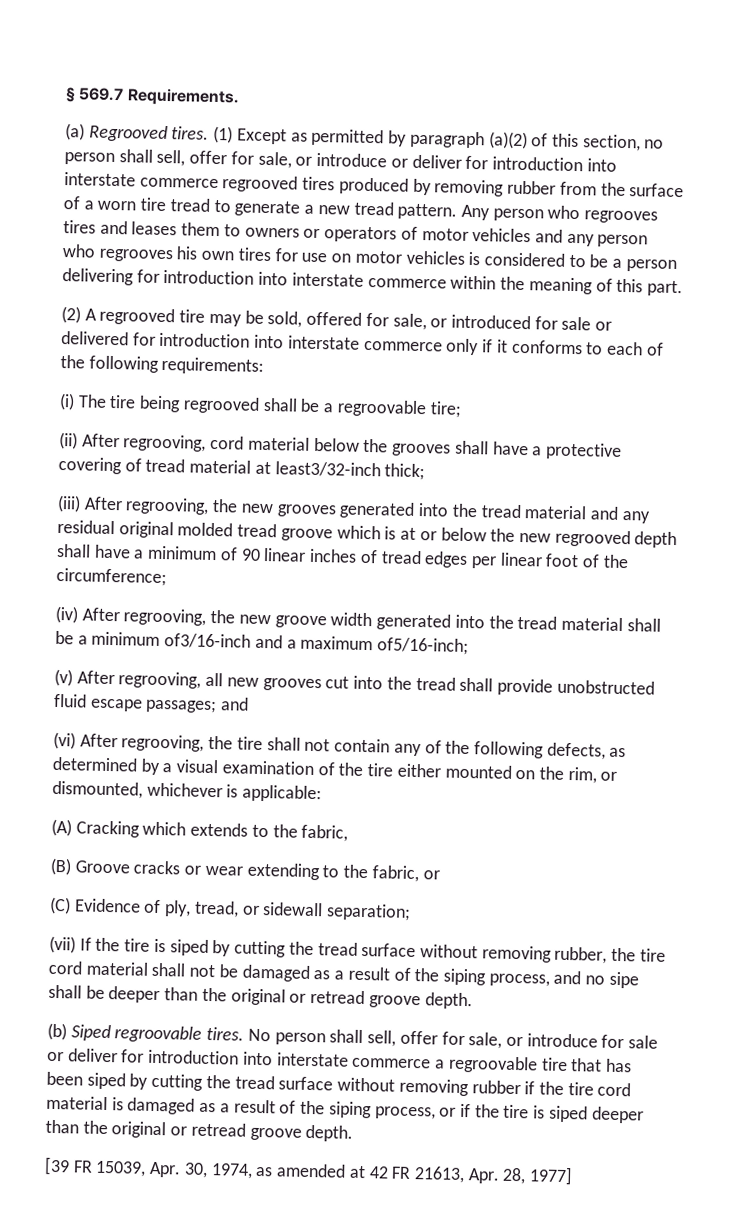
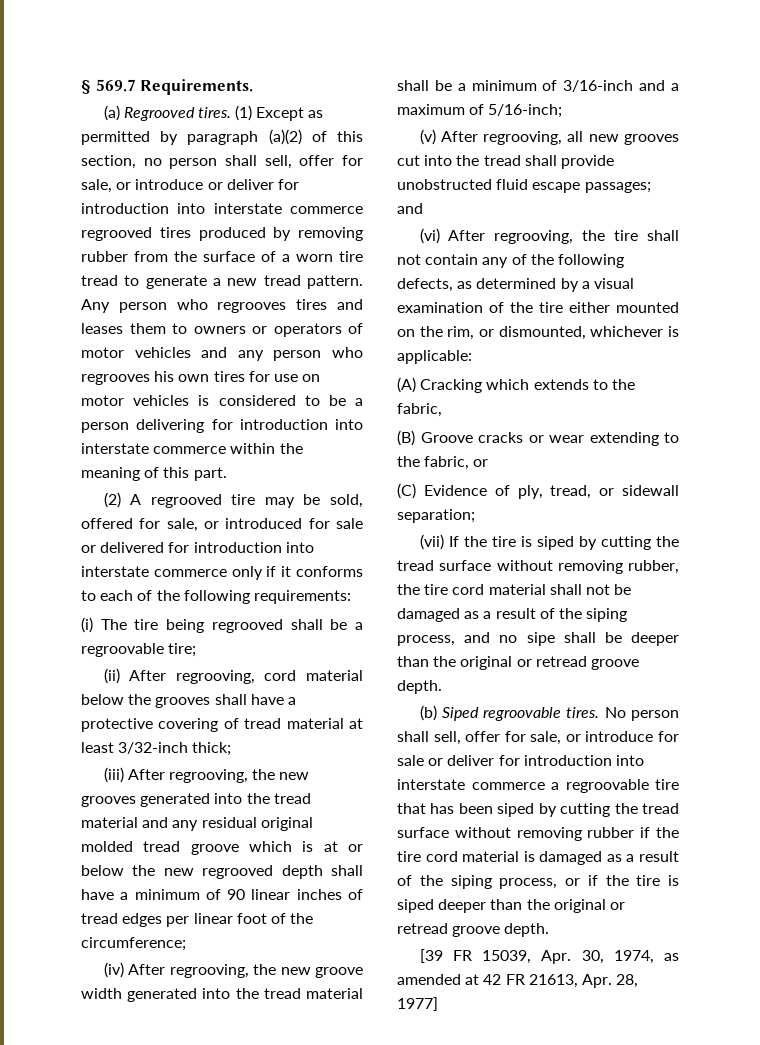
- (ii) After regrooving, cord material below the grooves shall have a protective covering of tread material at least3/32-inch thick;
+ (ii) After regrooving, cord material below the grooves shall have a protective covering of tread material at least 3/32-inch thick;
- (iv) After regrooving, the new groove width generated into the tread material shall be a minimum of3/16-inch and a maximum of5/16-inch;
+ (iv) After regrooving, the new groove width generated into the tread material shall be a minimum of 3/16-inch and a maximum of 5/16-inch;

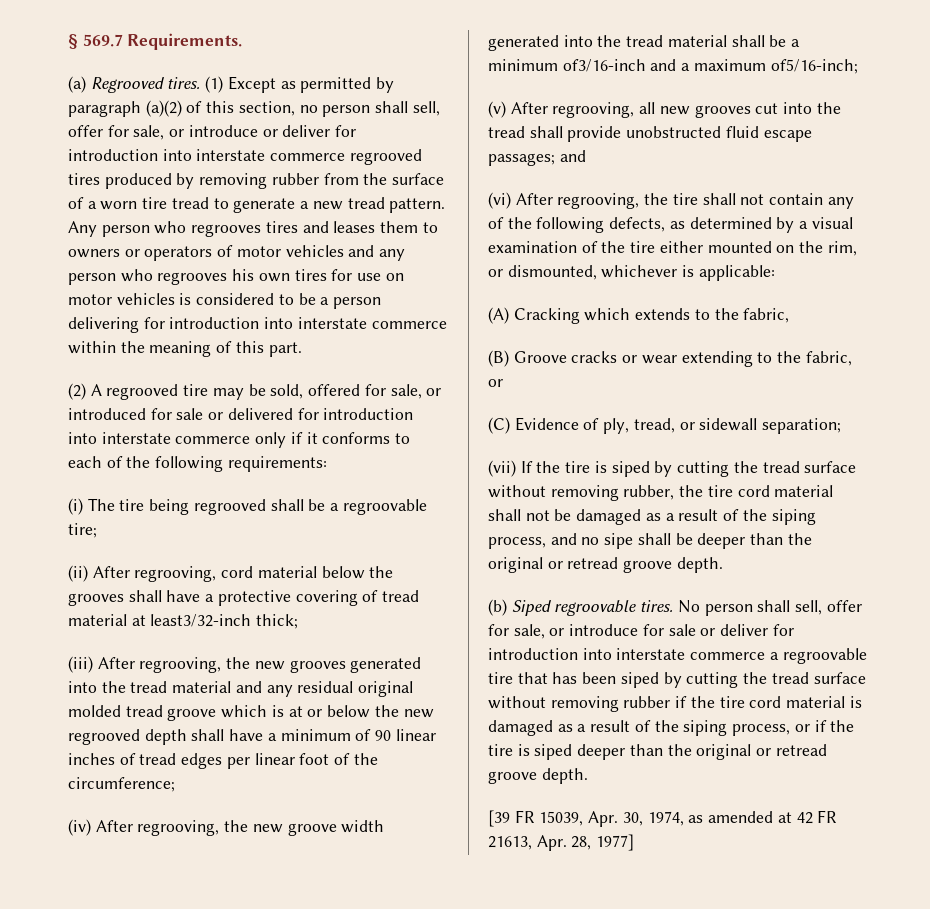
- (ii) After regrooving, cord material below the grooves shall have a protective covering of tread material at least 3/32-inch thick;
+ (ii) After regrooving, cord material below the grooves shall have a protective covering of tread material at least3/32-inch thick;
- (iv) After regrooving, the new groove width generated into the tread material shall be a minimum of 3/16-inch and a maximum of 5/16-inch;
+ (iv) After regrooving, the new groove width generated into the tread material shall be a minimum of3/16-inch and a maximum of5/16-inch;

